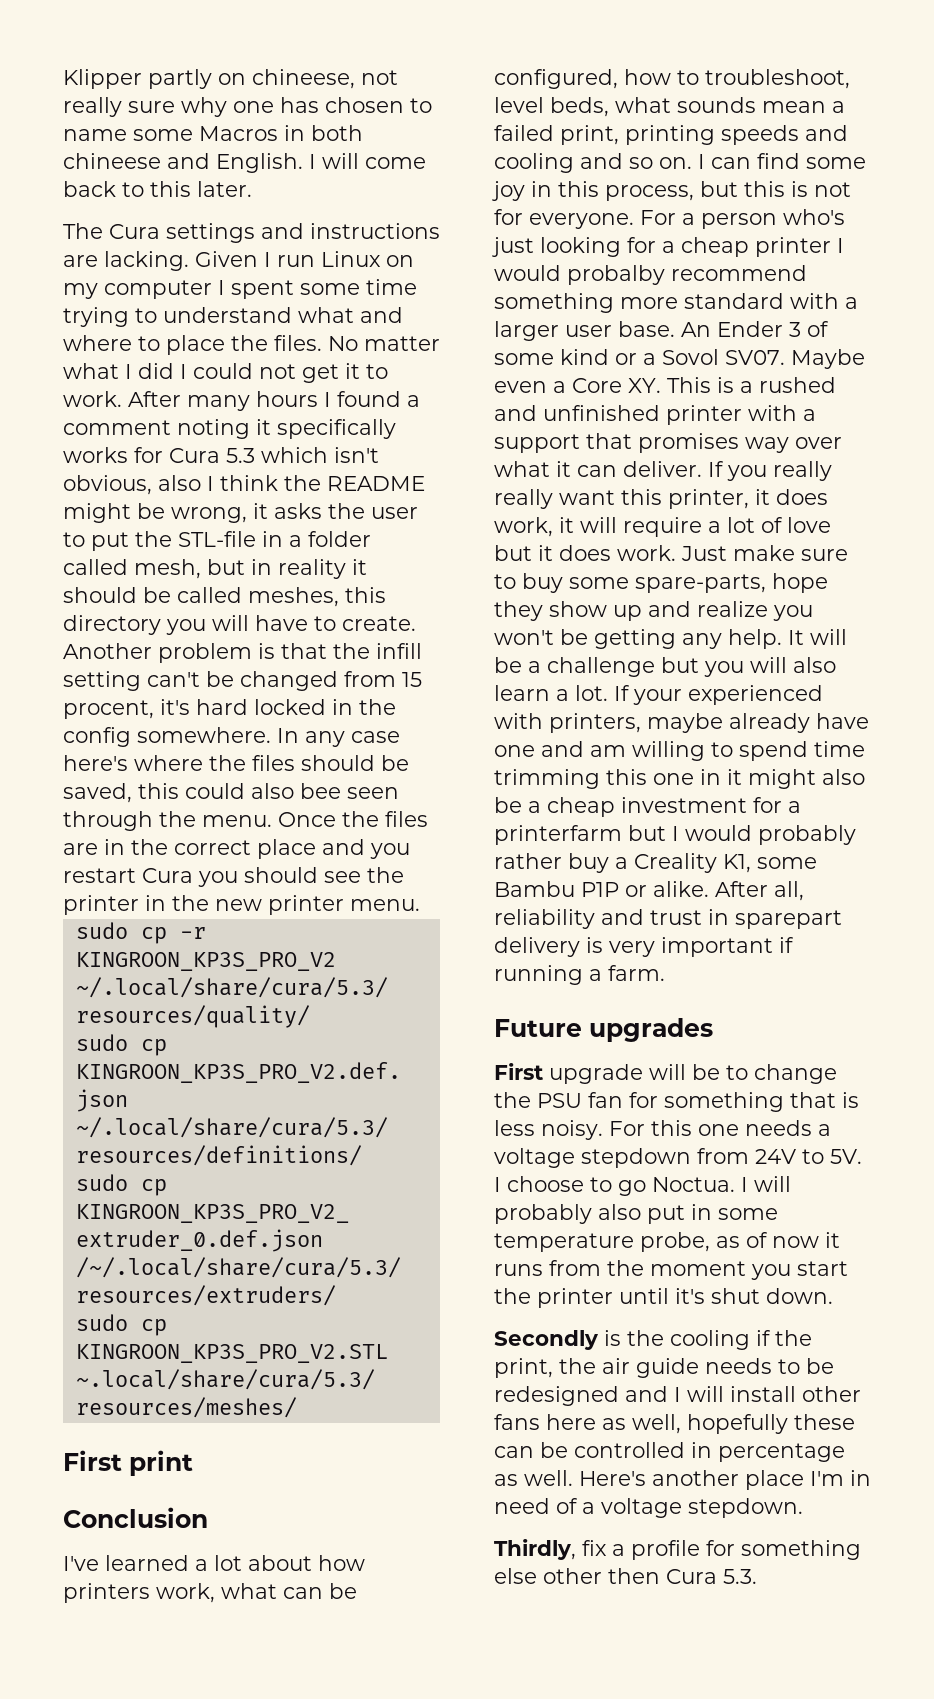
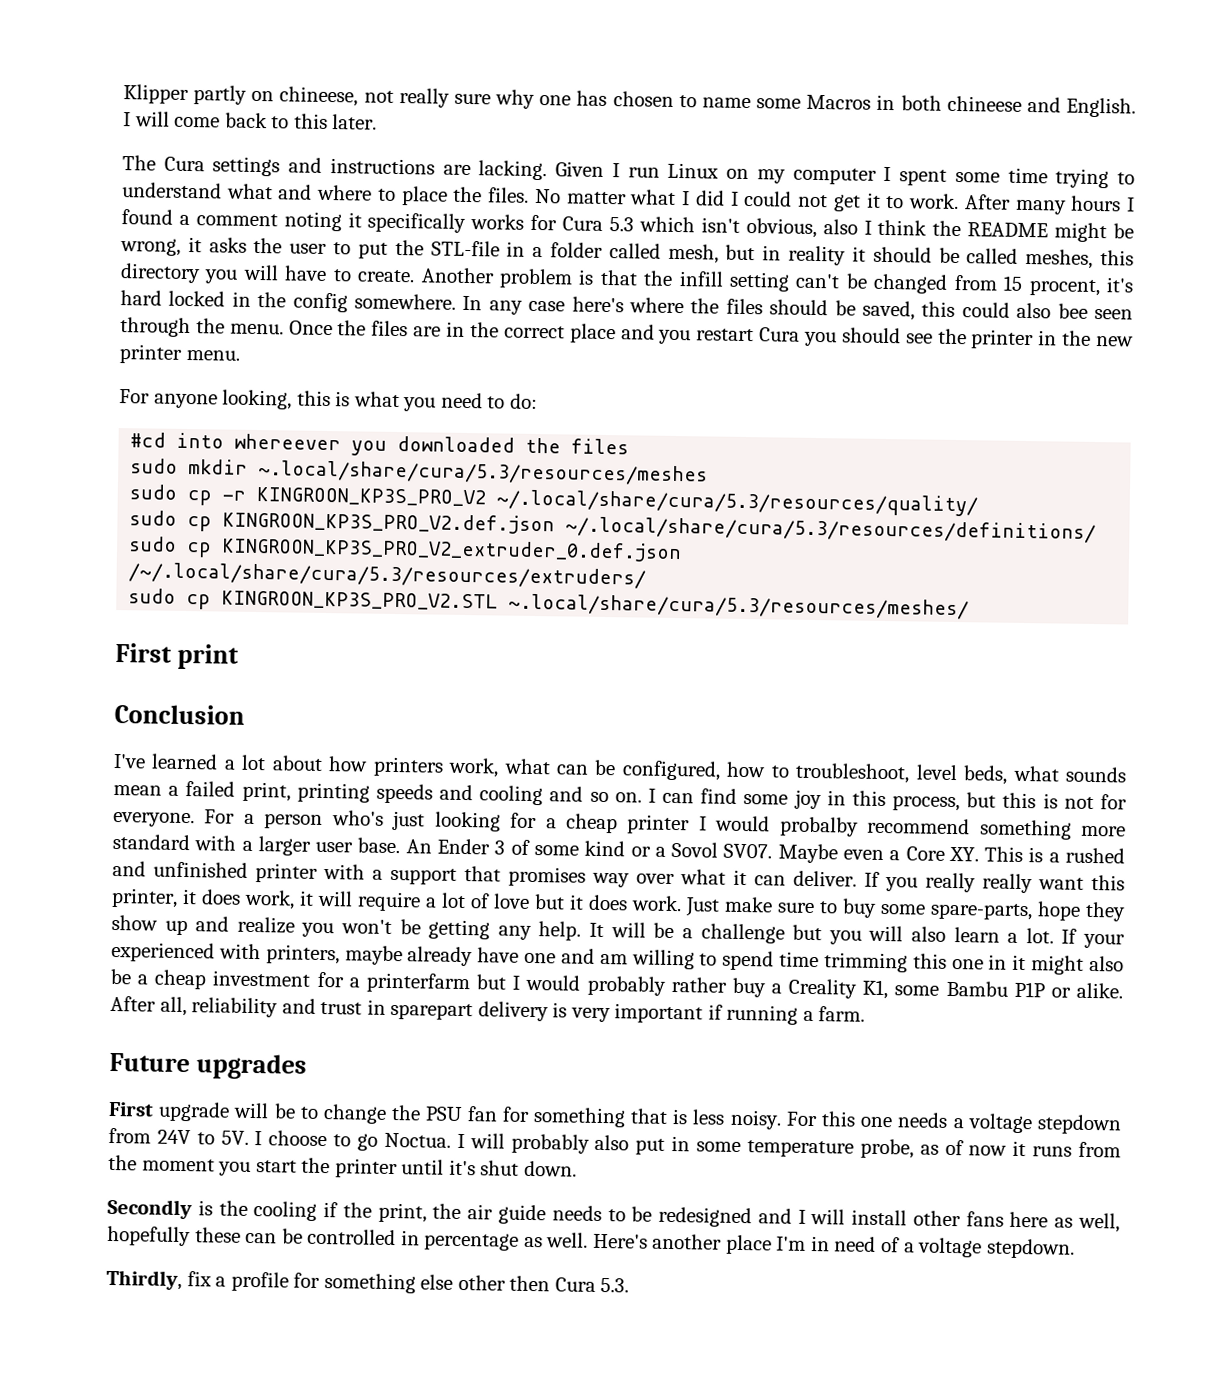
+ For anyone looking, this is what you need to do:
+ #cd into whereever you downloaded the files
+ sudo mkdir ~.local/share/cura/5.3/resources/meshes

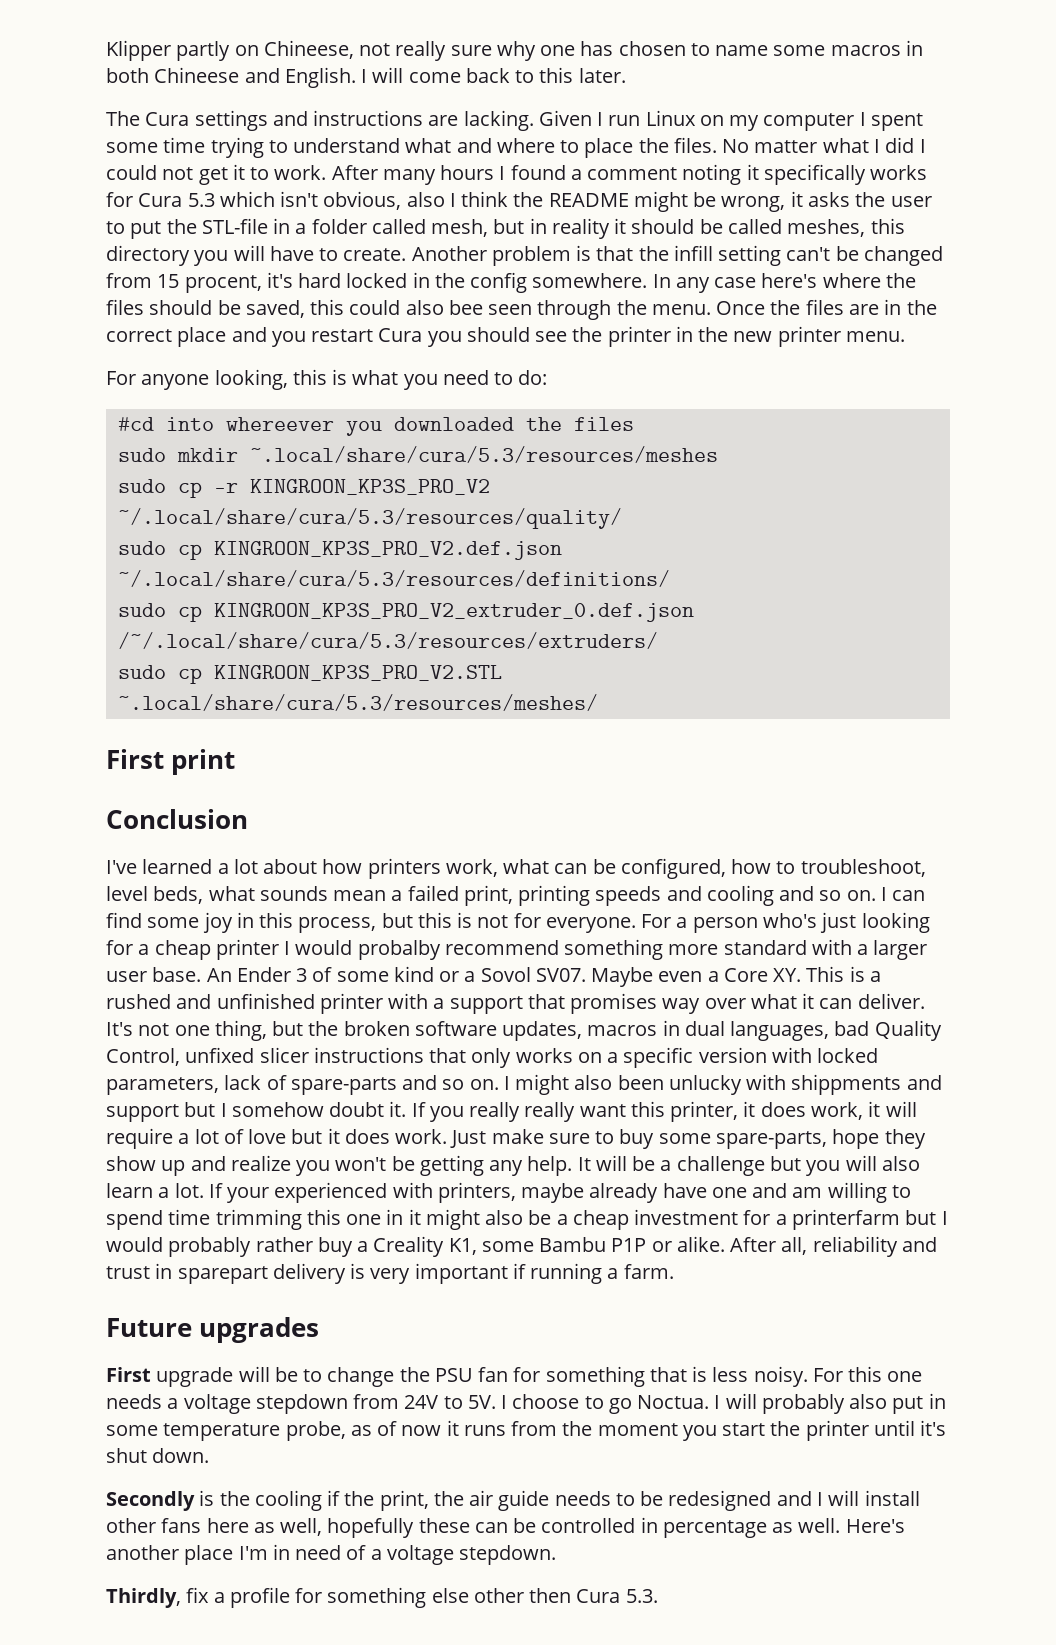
- Klipper partly on chineese, not really sure why one has chosen to name some Macros in both chineese and English.
+ Klipper partly on Chineese, not really sure why one has chosen to name some macros in both Chineese and English.
+ It's not one thing, but the broken software updates, macros in dual languages, bad Quality Control, unfixed slicer instructions that only works on a specific version with locked parameters, lack of spare-parts and so on. I might also been unlucky with shippments and support but I somehow doubt it.

